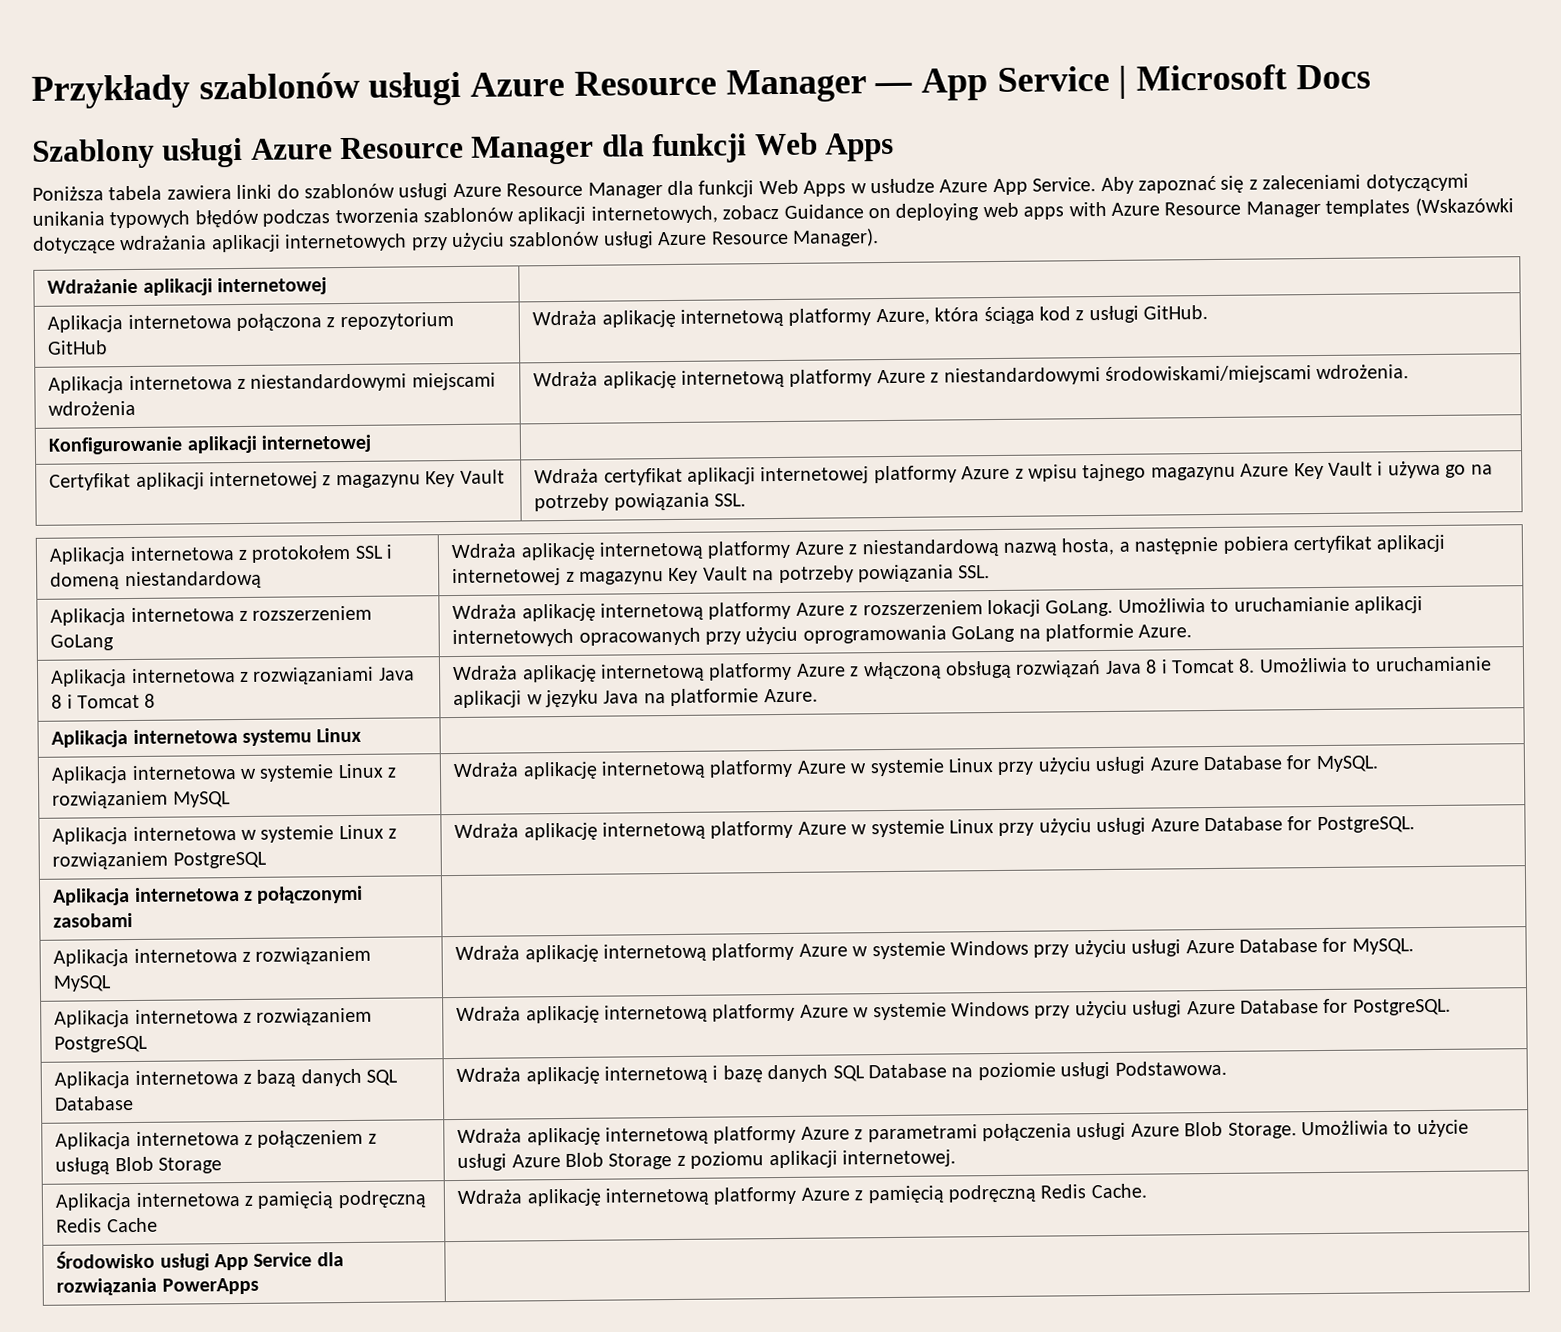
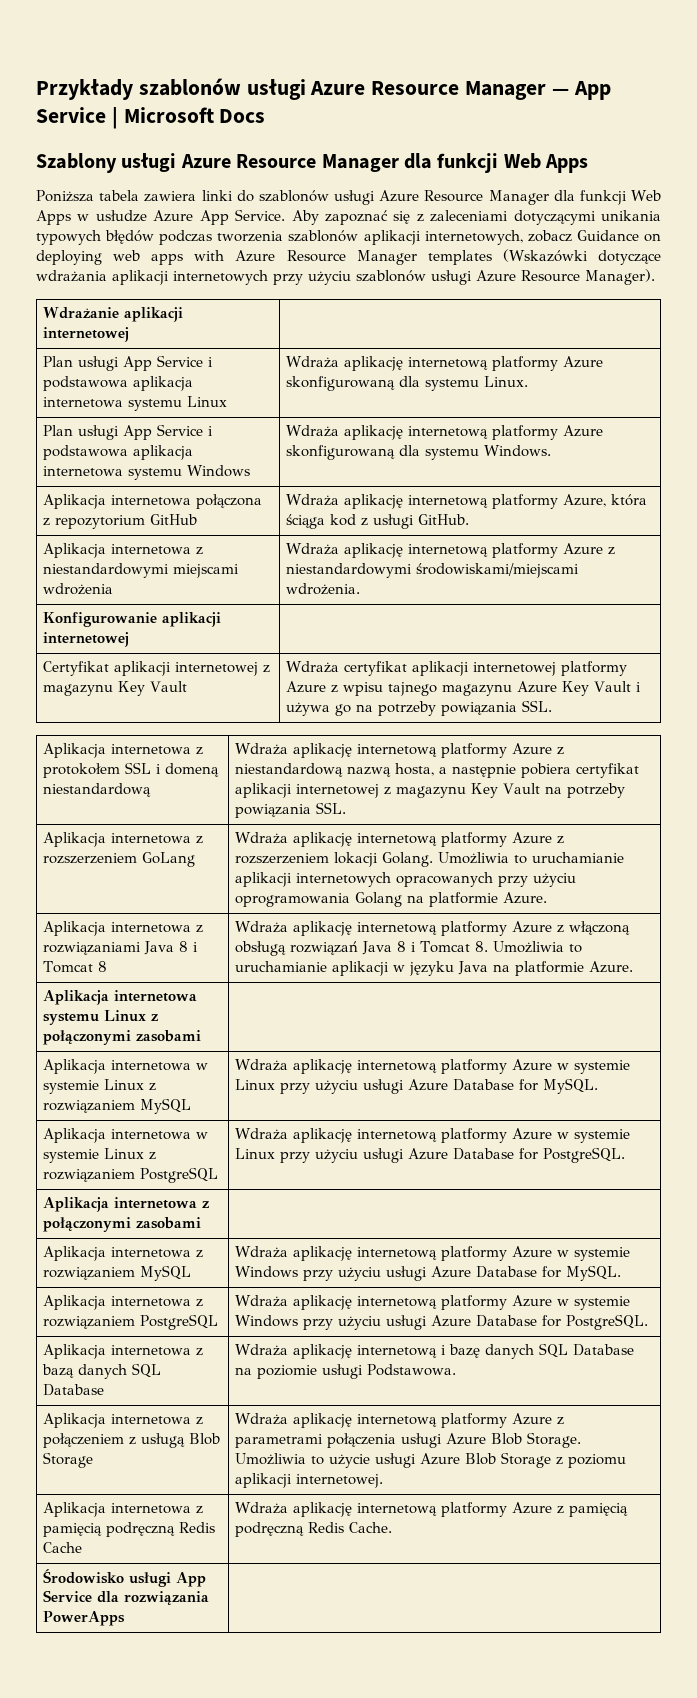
+ Plan usługi App Service i podstawowa aplikacja internetowa systemu Linux | Wdraża aplikację internetową platformy Azure skonfigurowaną dla systemu Linux.
+ Plan usługi App Service i podstawowa aplikacja internetowa systemu Windows | Wdraża aplikację internetową platformy Azure skonfigurowaną dla systemu Windows.
- Aplikacja internetowa z rozszerzeniem GoLang | Wdraża aplikację internetową platformy Azure z rozszerzeniem lokacji GoLang. Umożliwia to uruchamianie aplikacji internetowych opracowanych przy użyciu oprogramowania GoLang na platformie Azure.
+ Aplikacja internetowa z rozszerzeniem GoLang | Wdraża aplikację internetową platformy Azure z rozszerzeniem lokacji Golang. Umożliwia to uruchamianie aplikacji internetowych opracowanych przy użyciu oprogramowania Golang na platformie Azure.
- Aplikacja internetowa systemu Linux |
+ Aplikacja internetowa systemu Linux z połączonymi zasobami |

